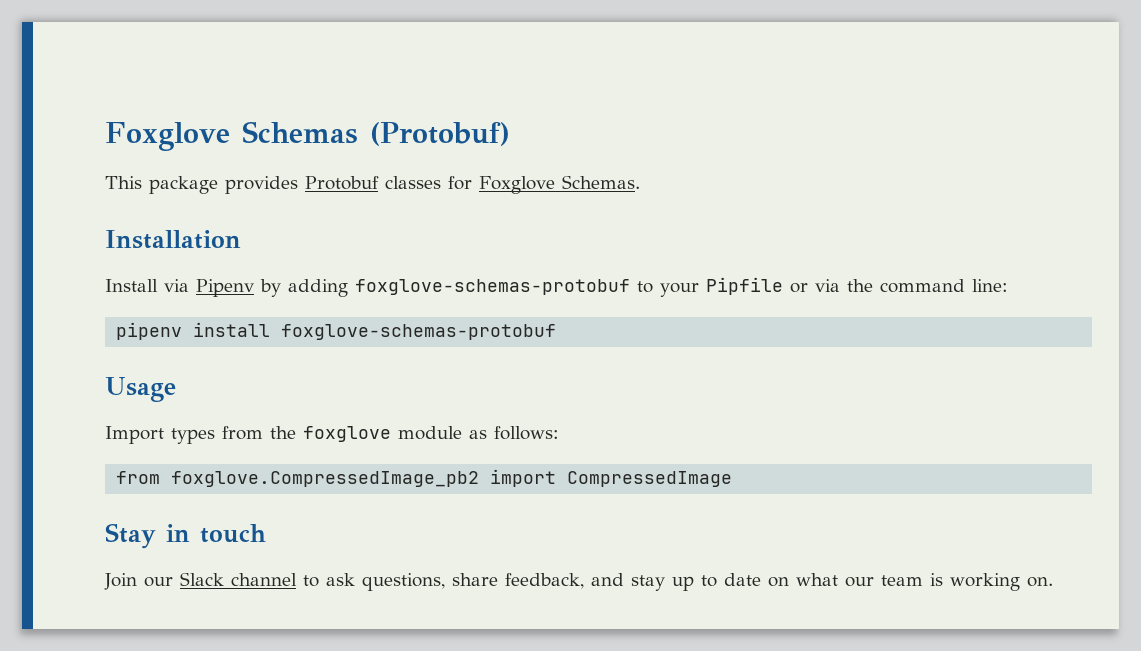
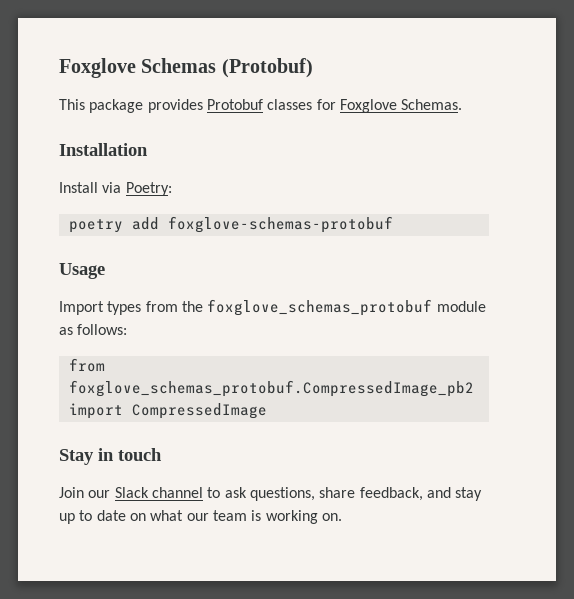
- Install via Pipenv by adding foxglove-schemas-protobuf to your Pipfile or via the command line:
- pipenv install foxglove-schemas-protobuf
+ Install via Poetry:
+ poetry add foxglove-schemas-protobuf
- Import types from the foxglove module as follows:
+ Import types from the foxglove_schemas_protobuf module as follows:
- from foxglove.CompressedImage_pb2 import CompressedImage
+ from foxglove_schemas_protobuf.CompressedImage_pb2 import CompressedImage

